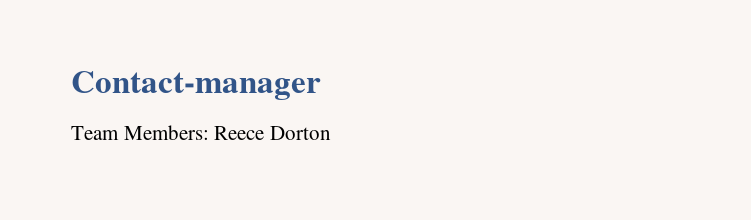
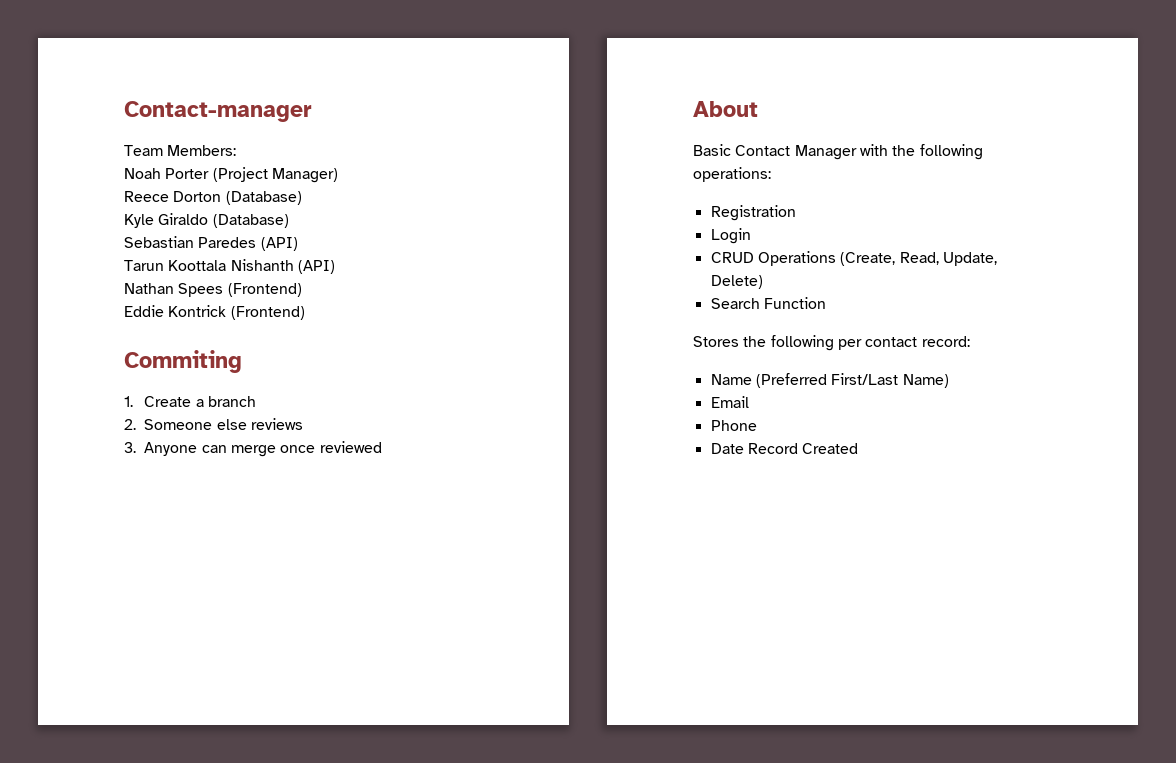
- Team Members: Reece Dorton
+ Team Members:
+ Noah Porter (Project Manager)
+ Reece Dorton (Database)
+ Kyle Giraldo (Database)
+ Sebastian Paredes (API)
+ Tarun Koottala Nishanth (API)
+ Nathan Spees (Frontend)
+ Eddie Kontrick (Frontend)
+ Commiting
+ 1. Create a branch
+ 2. Someone else reviews
+ 3. Anyone can merge once reviewed
+ About
+ Basic Contact Manager with the following operations:
+ Registration
+ Login
+ CRUD Operations (Create, Read, Update, Delete)
+ Search Function
+ Stores the following per contact record:
+ Name (Preferred First/Last Name)
+ Email
+ Phone
+ Date Record Created

